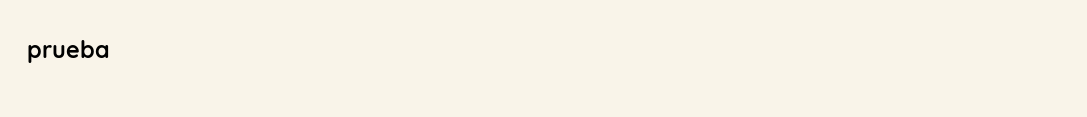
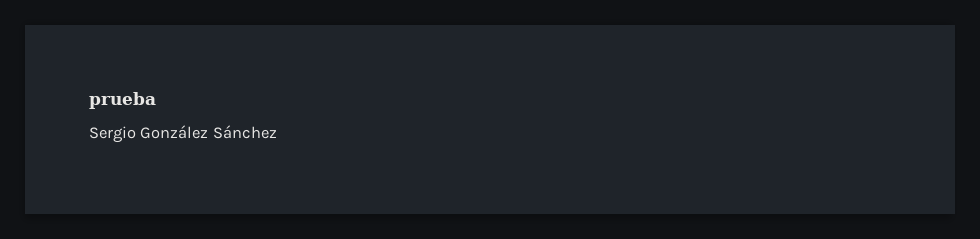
+ Sergio González Sánchez

